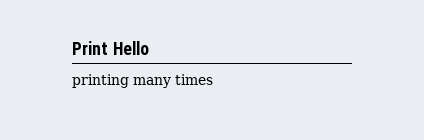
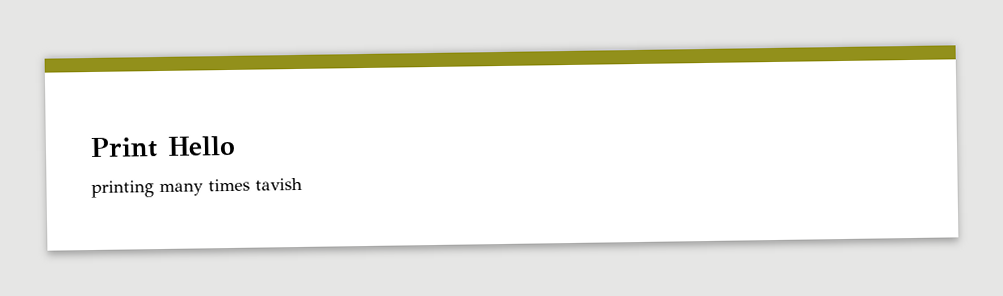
- printing many times
+ printing many times tavish

